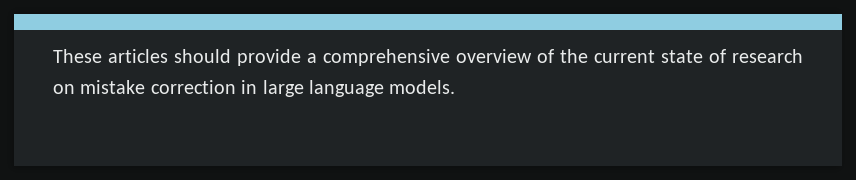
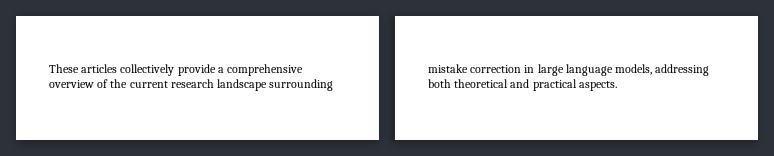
- These articles should provide a comprehensive overview of the current state of research on mistake correction in large language models.
+ These articles collectively provide a comprehensive overview of the current research landscape surrounding mistake correction in large language models, addressing both theoretical and practical aspects.

